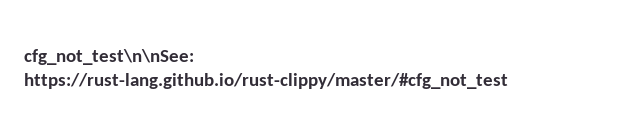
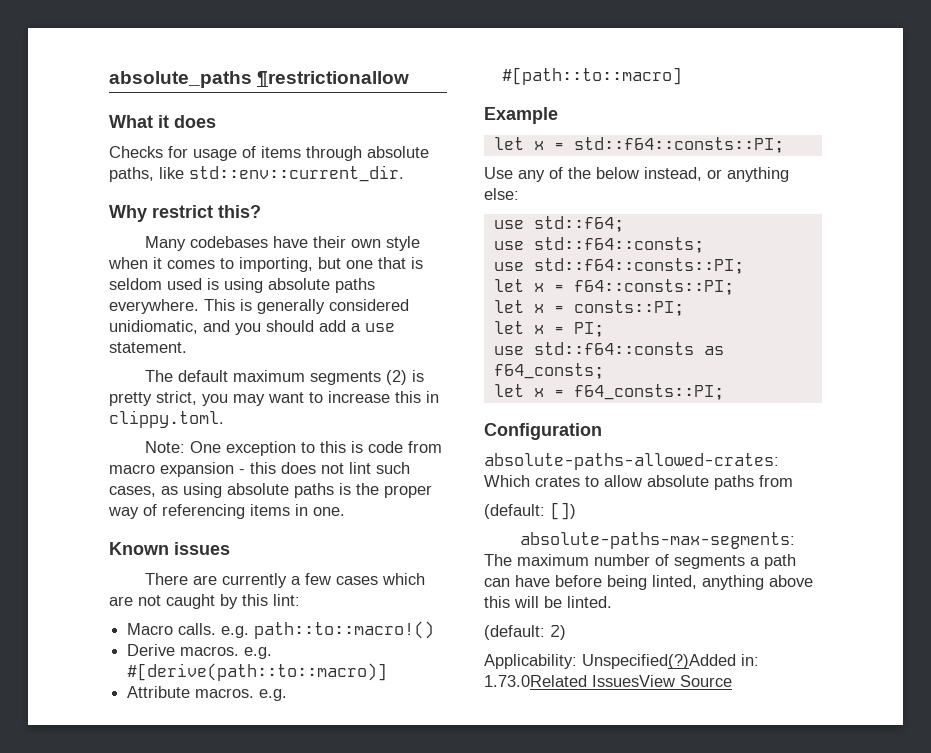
- cfg_not_test\n\nSee: https://rust-lang.github.io/rust-clippy/master/#cfg_not_test
+ absolute_paths ¶restrictionallow
+ What it does
+ Checks for usage of items through absolute paths, like std::env::current_dir.
+ Why restrict this?
+ Many codebases have their own style when it comes to importing, but one that is seldom used is using absolute paths everywhere. This is generally considered unidiomatic, and you should add a use statement.
+ The default maximum segments (2) is pretty strict, you may want to increase this in clippy.toml.
+ Note: One exception to this is code from macro expansion - this does not lint such cases, as using absolute paths is the proper way of referencing items in one.
+ Known issues
+ There are currently a few cases which are not caught by this lint:
+ Macro calls. e.g. path::to::macro!()
+ Derive macros. e.g. #[derive(path::to::macro)]
+ Attribute macros. e.g. #[path::to::macro]
+ Example
+ let x = std::f64::consts::PI;
+ Use any of the below instead, or anything else:
+ use std::f64;
+ use std::f64::consts;
+ use std::f64::consts::PI;
+ let x = f64::consts::PI;
+ let x = consts::PI;
+ let x = PI;
+ use std::f64::consts as f64_consts;
+ let x = f64_consts::PI;
+ Configuration
+ absolute-paths-allowed-crates: Which crates to allow absolute paths from
+ (default: [])
+ absolute-paths-max-segments: The maximum number of segments a path can have before being linted, anything above this will be linted.
+ (default: 2)
+ Applicability: Unspecified(?)Added in: 1.73.0Related IssuesView Source

